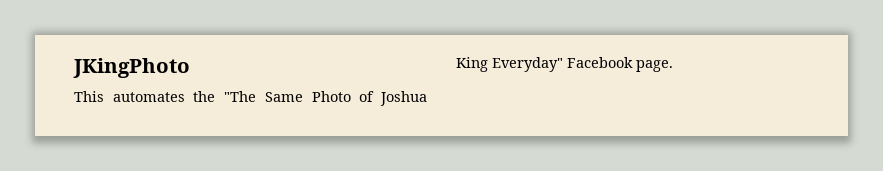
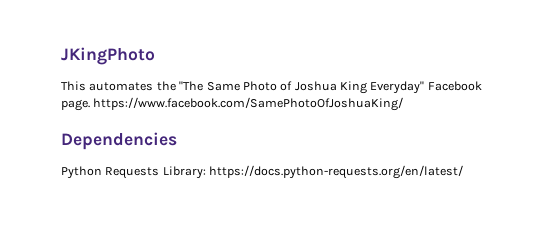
- This automates the "The Same Photo of Joshua King Everyday" Facebook page.
+ This automates the "The Same Photo of Joshua King Everyday" Facebook page. https://www.facebook.com/SamePhotoOfJoshuaKing/
+ Dependencies
+ Python Requests Library: https://docs.python-requests.org/en/latest/

